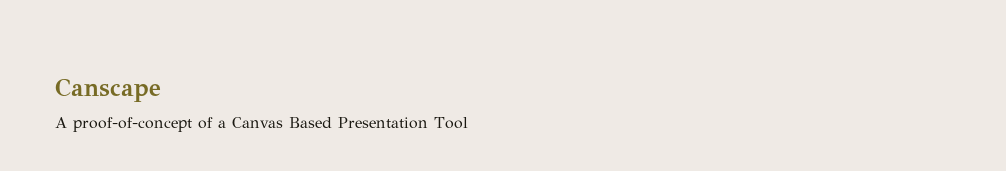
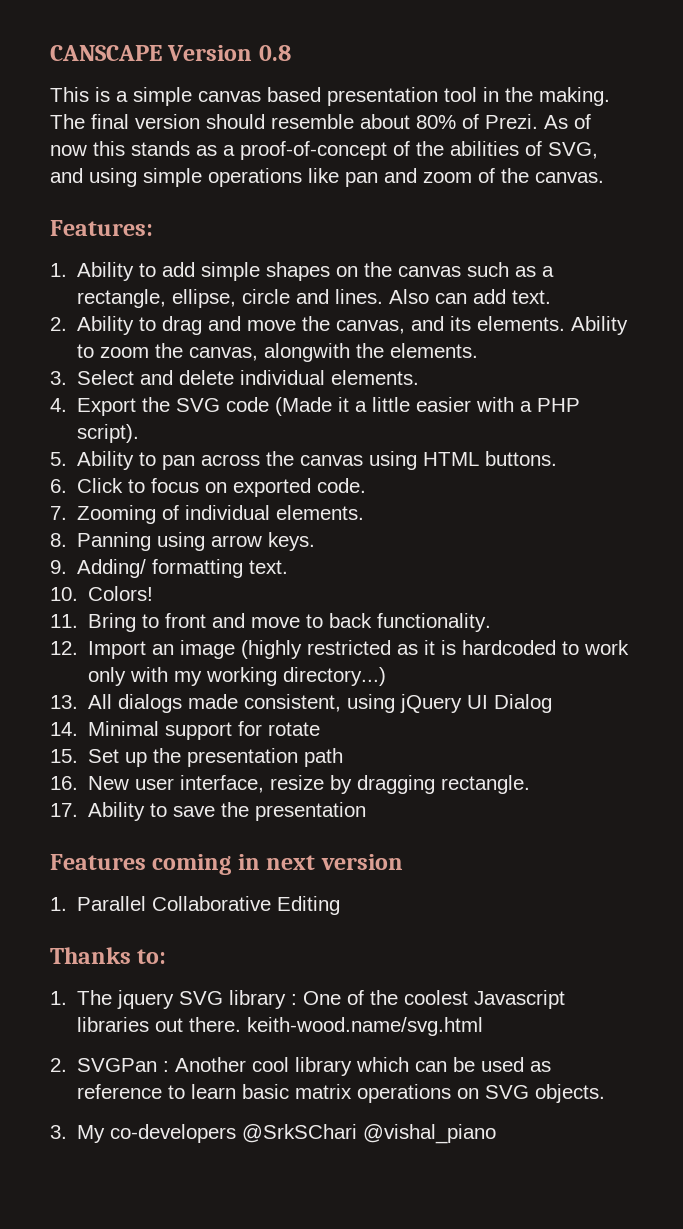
- Canscape
- A proof-of-concept of a Canvas Based Presentation Tool
+ CANSCAPE Version 0.8
+ This is a simple canvas based presentation tool in the making. The final version should resemble about 80% of Prezi. As of now this stands as a proof-of-concept of the abilities of SVG, and using simple operations like pan and zoom of the canvas.
+ Features:
+ 1. Ability to add simple shapes on the canvas such as a rectangle, ellipse, circle and lines. Also can add text.
+ 2. Ability to drag and move the canvas, and its elements. Ability to zoom the canvas, alongwith the elements.
+ 3. Select and delete individual elements.
+ 4. Export the SVG code (Made it a little easier with a PHP script).
+ 5. Ability to pan across the canvas using HTML buttons.
+ 6. Click to focus on exported code.
+ 7. Zooming of individual elements.
+ 8. Panning using arrow keys.
+ 9. Adding/ formatting text.
+ 10. Colors!
+ 11. Bring to front and move to back functionality.
+ 12. Import an image (highly restricted as it is hardcoded to work only with my working directory...)
+ 13. All dialogs made consistent, using jQuery UI Dialog
+ 14. Minimal support for rotate
+ 15. Set up the presentation path
+ 16. New user interface, resize by dragging rectangle.
+ 17. Ability to save the presentation
+ Features coming in next version
+ 1. Parallel Collaborative Editing
+ Thanks to:
+ 1. The jquery SVG library : One of the coolest Javascript libraries out there. keith-wood.name/svg.html
+ 2. SVGPan : Another cool library which can be used as reference to learn basic matrix operations on SVG objects.
+ 3. My co-developers @SrkSChari @vishal_piano

